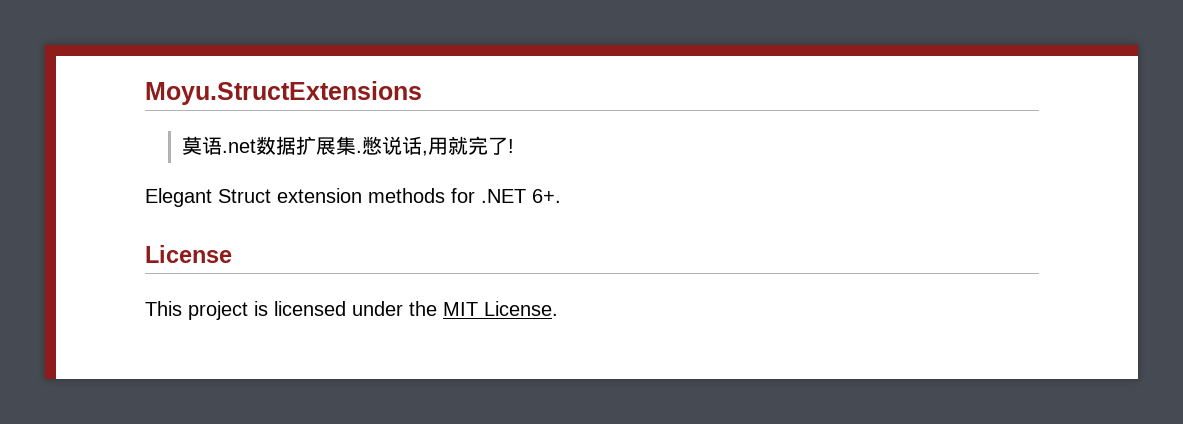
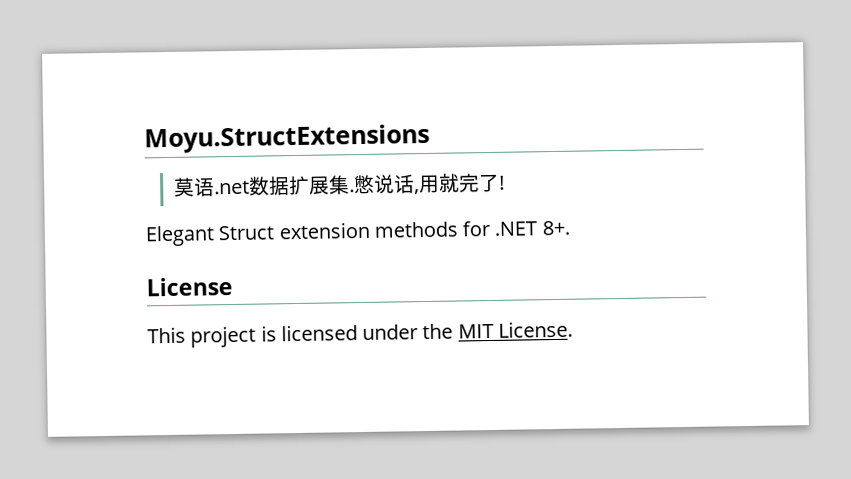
- Elegant Struct extension methods for .NET 6+.
+ Elegant Struct extension methods for .NET 8+.

